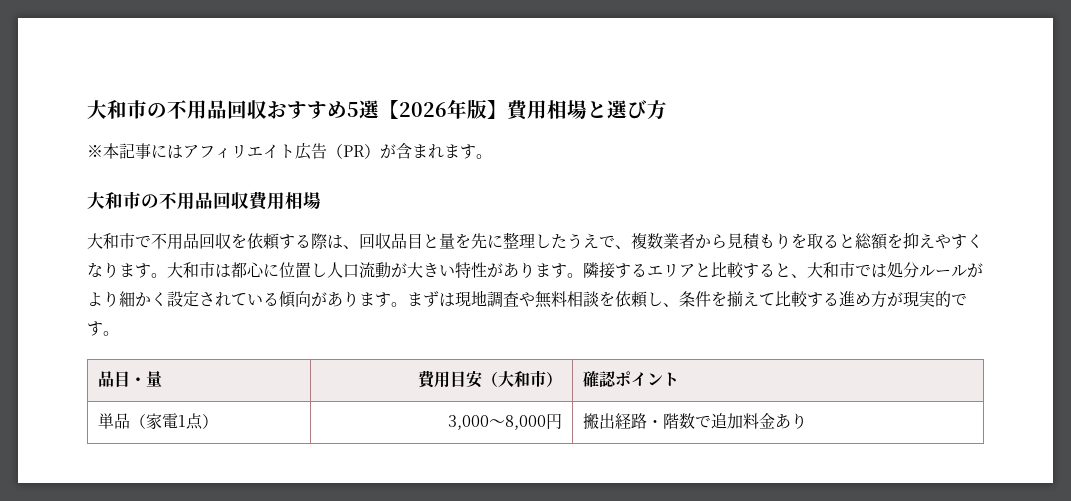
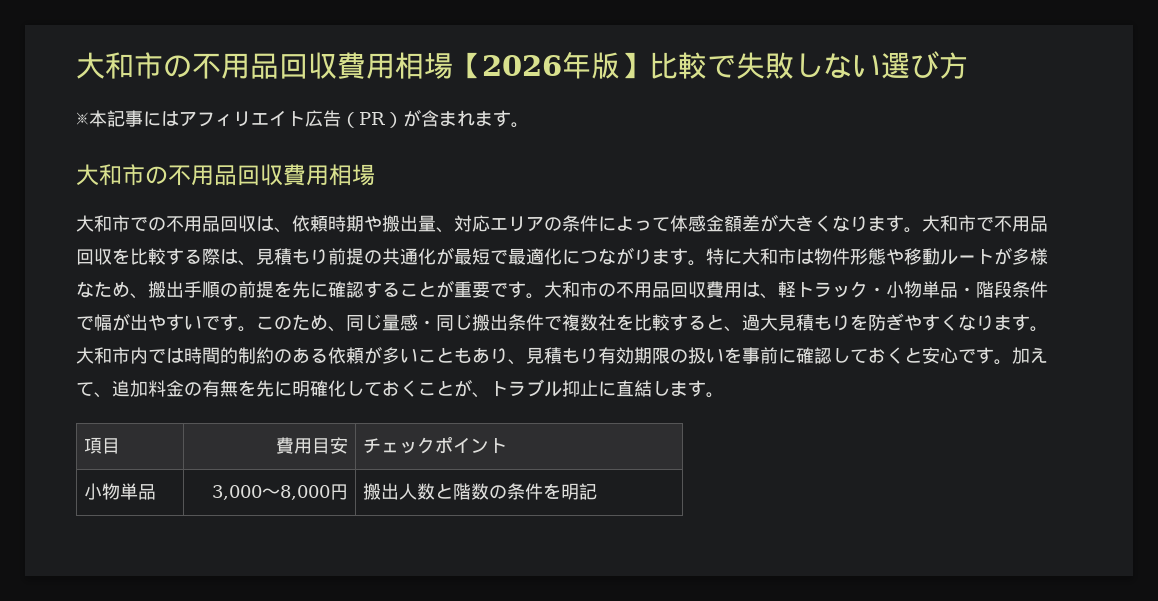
- 大和市の不用品回収おすすめ5選【2026年版】費用相場と選び方
+ 大和市の不用品回収費用相場【2026年版】比較で失敗しない選び方
- 大和市で不用品回収を依頼する際は、回収品目と量を先に整理したうえで、複数業者から見積もりを取ると総額を抑えやすくなります。
+ 大和市での不用品回収は、依頼時期や搬出量、対応エリアの条件によって体感金額差が大きくなります。大和市で不用品回収を比較する際は、見積もり前提の共通化が最短で最適化につながります。特に大和市は物件形態や移動ルートが多様なため、搬出手順の前提を先に確認することが重要です。大和市の不用品回収費用は、軽トラック・小物単品・階段条件で幅が出やすいです。このため、同じ量感・同じ搬出条件で複数社を比較すると、過大見積もりを防ぎやすくなります。
- 大和市は都心に位置し人口流動が大きい特性があります。隣接するエリアと比較すると、大和市では処分ルールがより細かく設定されている傾向があります。まずは現地調査や無料相談を依頼し、条件を揃えて比較する進め方が現実的です。
- 品目・量 | 費用目安（大和市） | 確認ポイント
+ 大和市内では時間的制約のある依頼が多いこともあり、見積もり有効期限の扱いを事前に確認しておくと安心です。加えて、追加料金の有無を先に明確化しておくことが、トラブル抑止に直結します。
+ 項目 | 費用目安 | チェックポイント
- 単品（家電1点） | 3,000〜8,000円 | 搬出経路・階数で追加料金あり
+ 小物単品 | 3,000〜8,000円 | 搬出人数と階数の条件を明記

